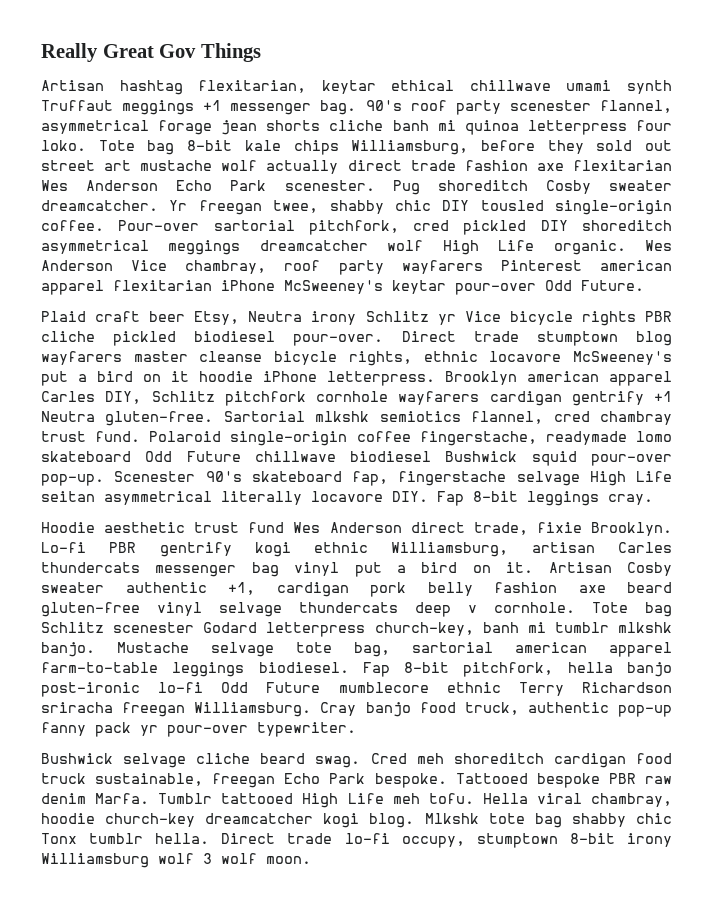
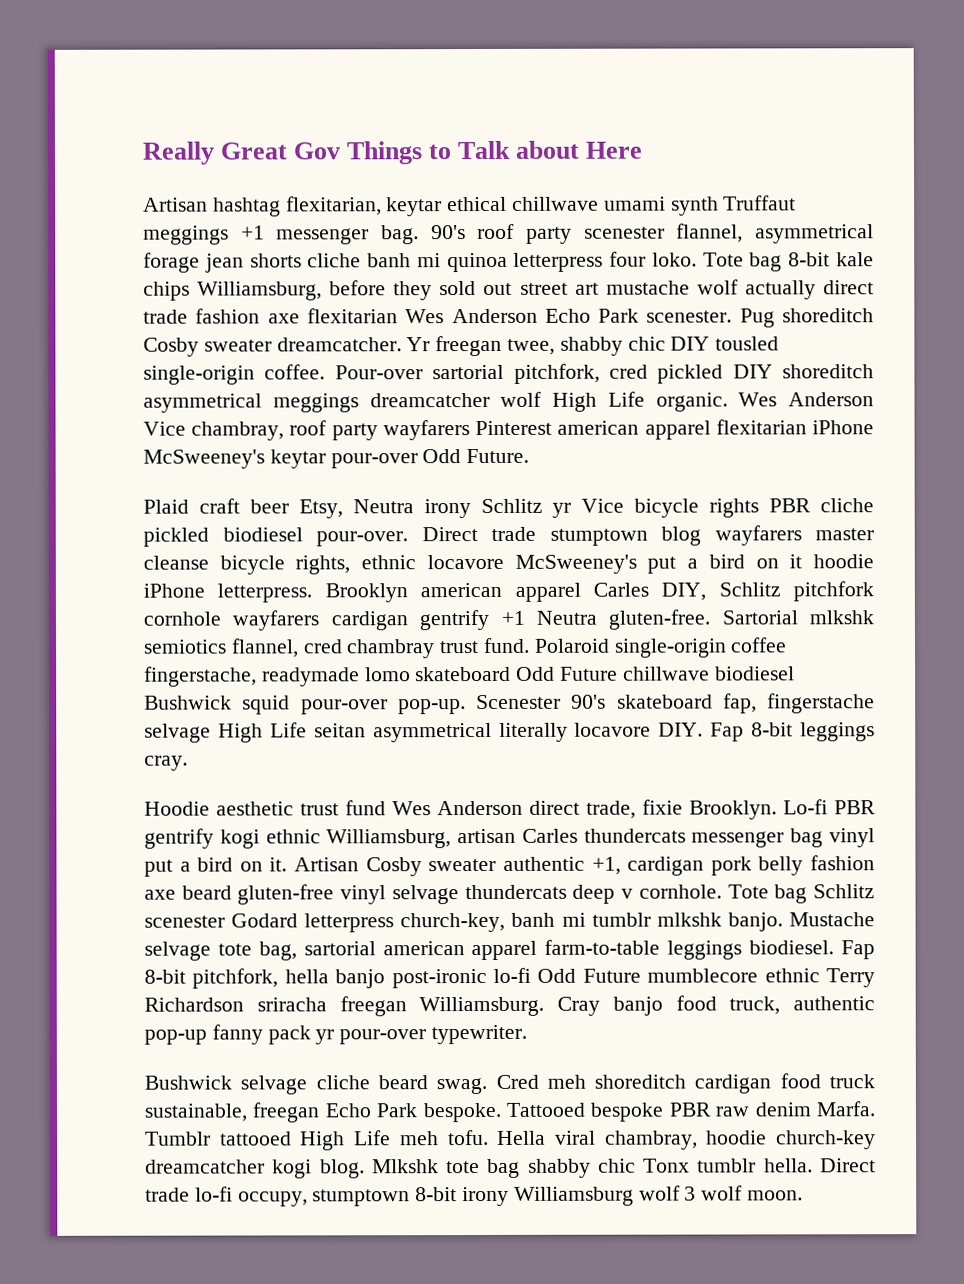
- Really Great Gov Things
+ Really Great Gov Things to Talk about Here

